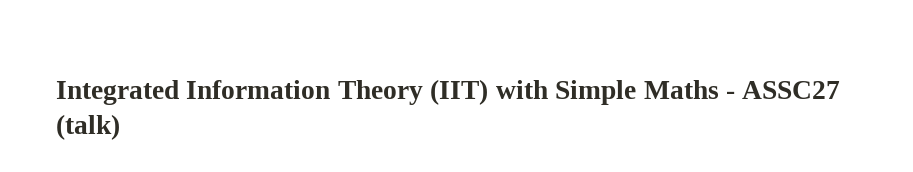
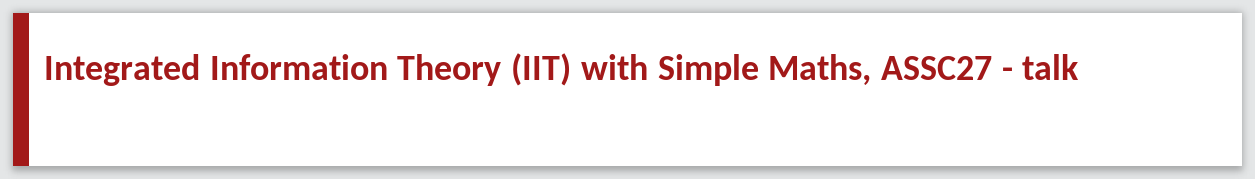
- Integrated Information Theory (IIT) with Simple Maths - ASSC27 (talk)
+ Integrated Information Theory (IIT) with Simple Maths, ASSC27 - talk

